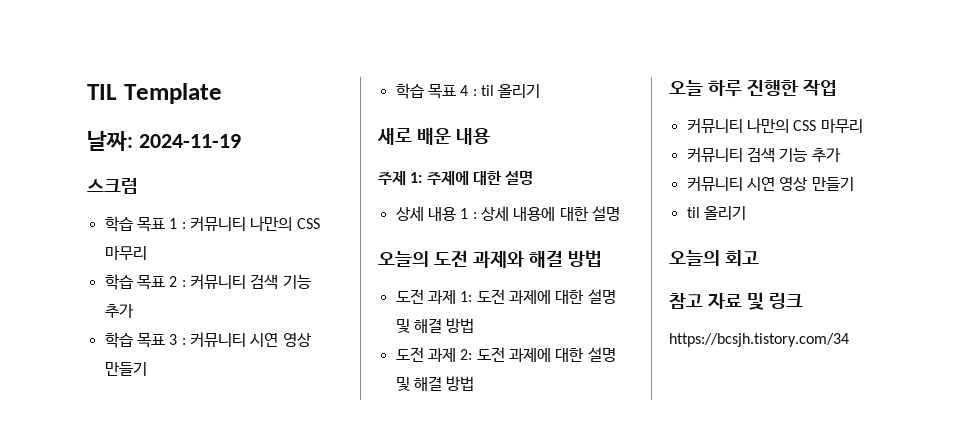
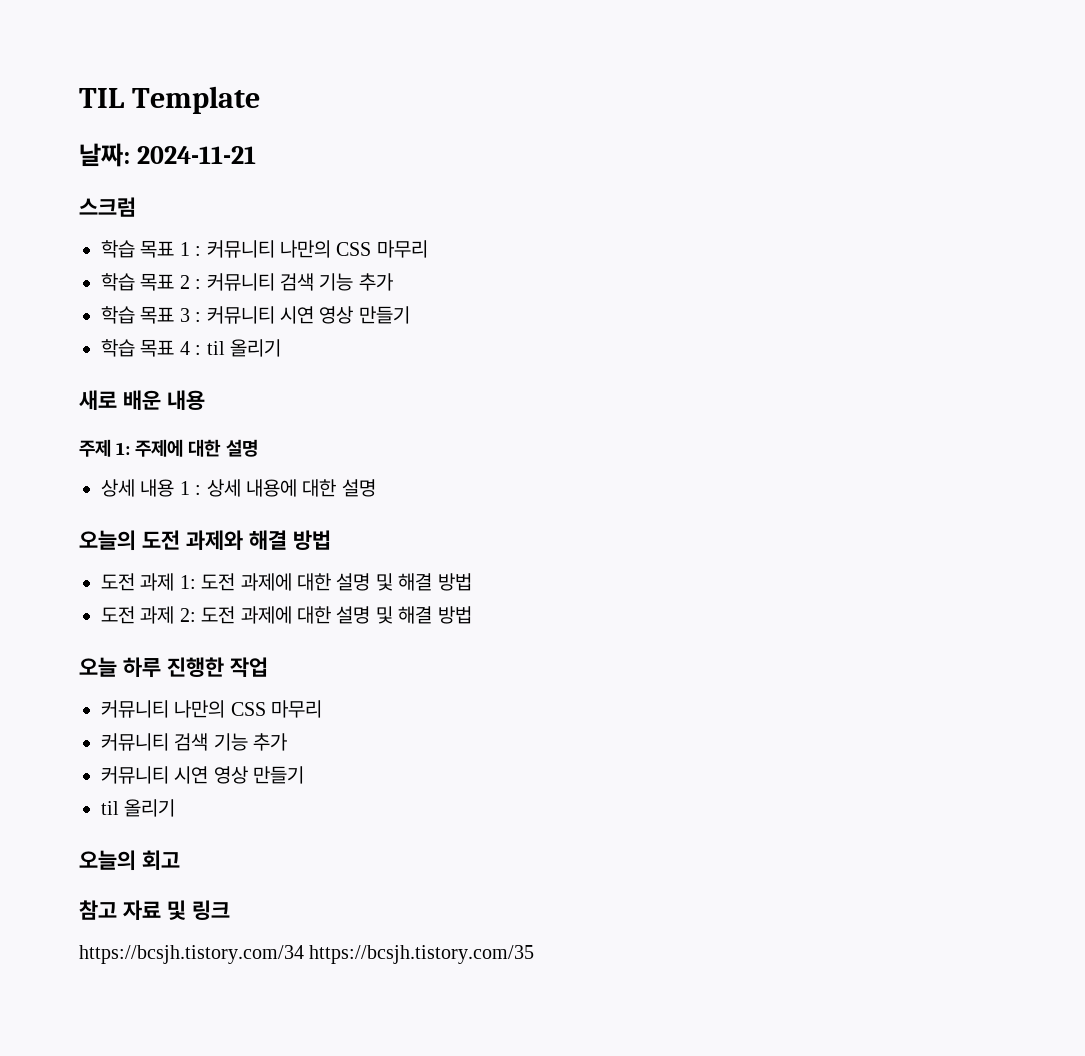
- 날짜: 2024-11-19
+ 날짜: 2024-11-21
- https://bcsjh.tistory.com/34
+ https://bcsjh.tistory.com/34 https://bcsjh.tistory.com/35

